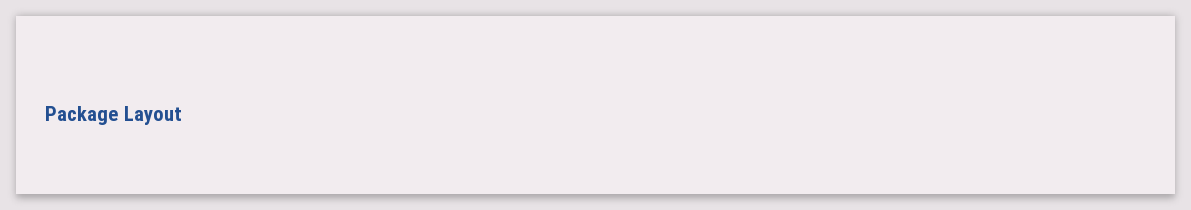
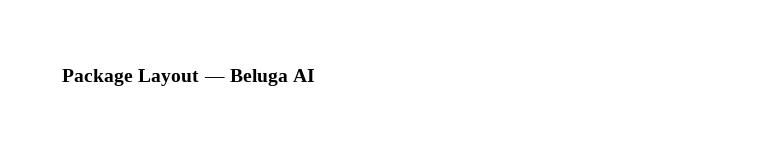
- Package Layout
+ Package Layout — Beluga AI

